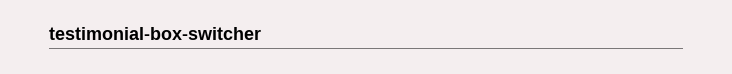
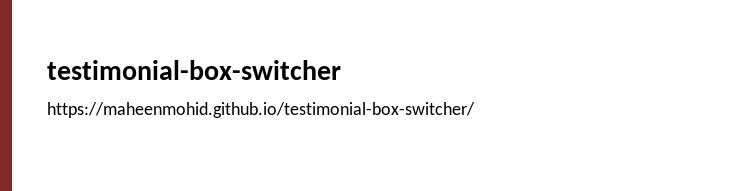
+ https://maheenmohid.github.io/testimonial-box-switcher/

